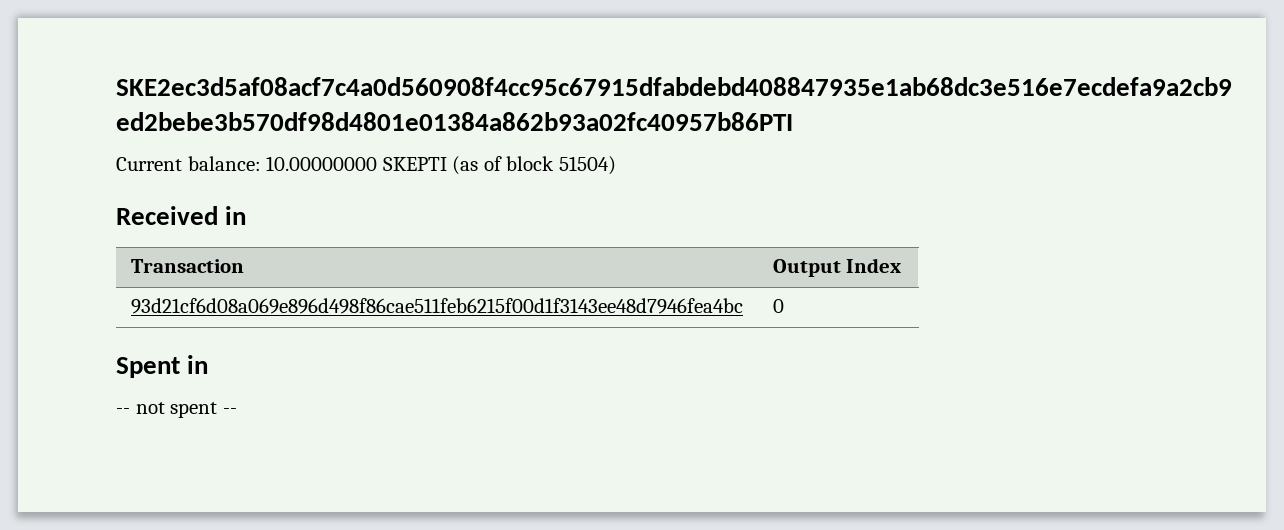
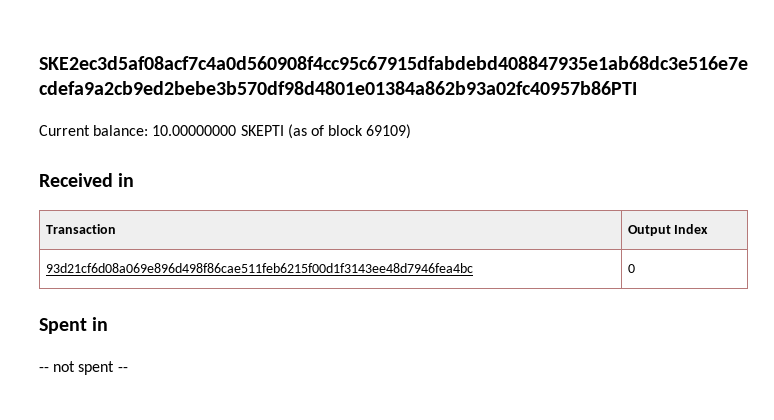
- Current balance: 10.00000000 SKEPTI (as of block 51504)
+ Current balance: 10.00000000 SKEPTI (as of block 69109)

